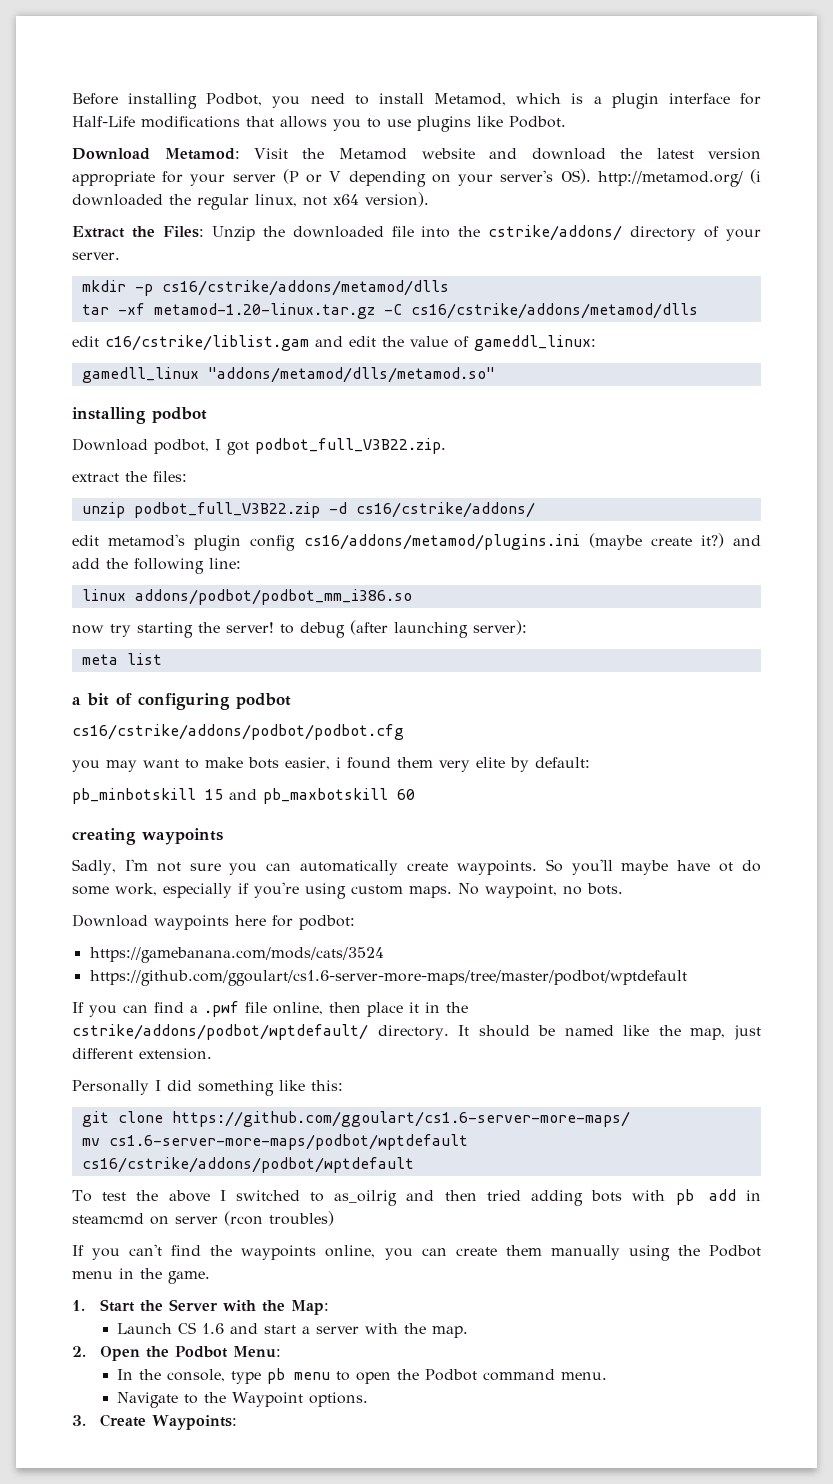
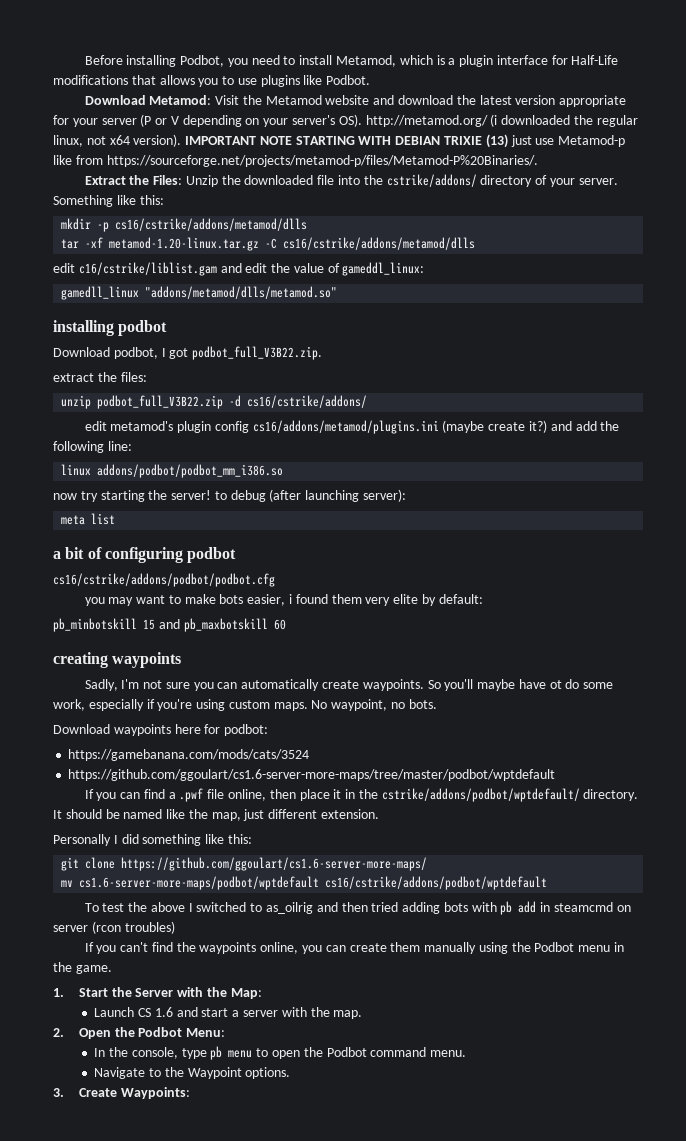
+ IMPORTANT NOTE STARTING WITH DEBIAN TRIXIE (13) just use Metamod-p like from https://sourceforge.net/projects/metamod-p/files/Metamod-P%20Binaries/.
+ Something like this:

